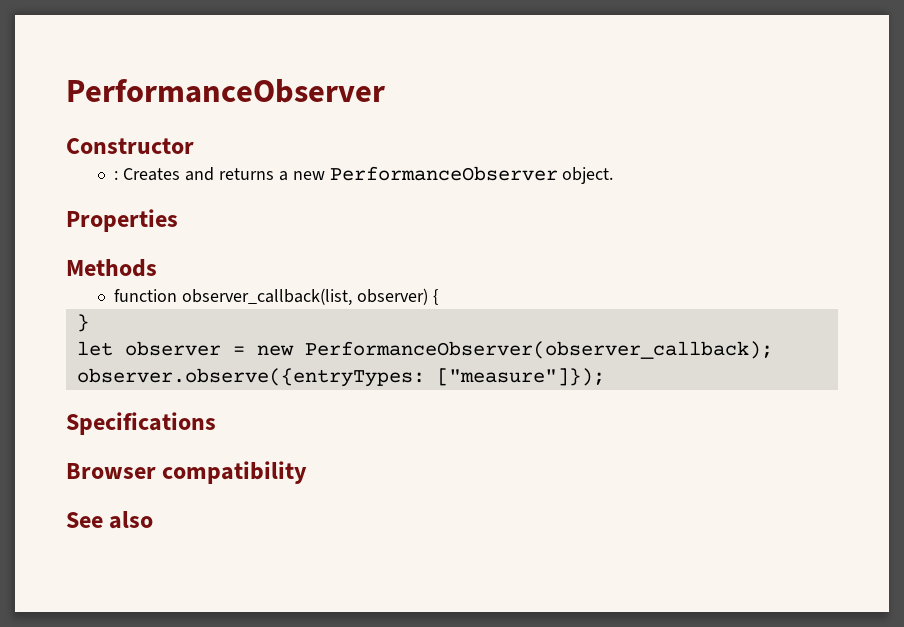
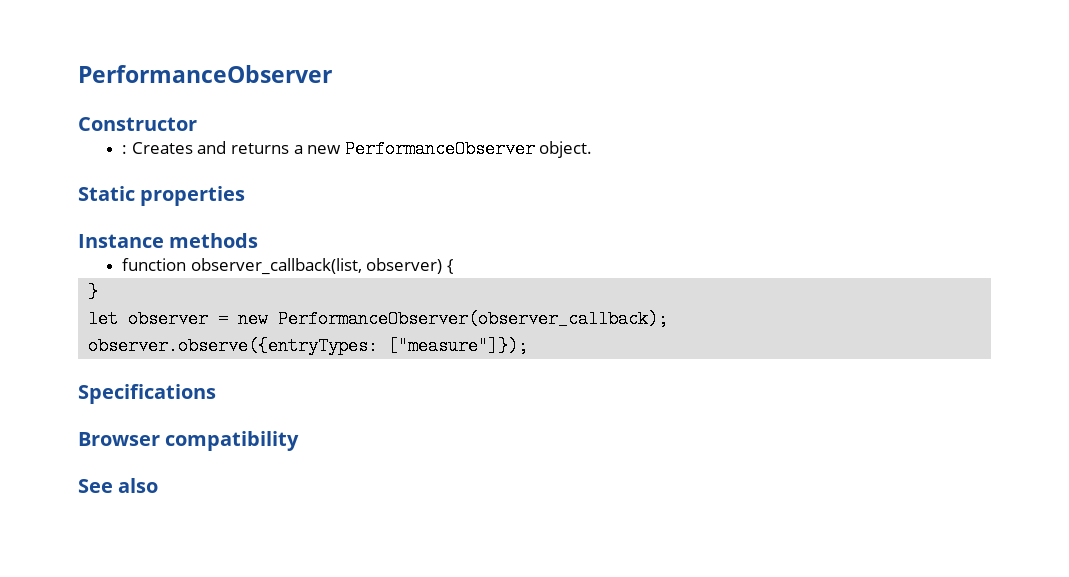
- Properties
- Methods
+ Static properties
+ Instance methods

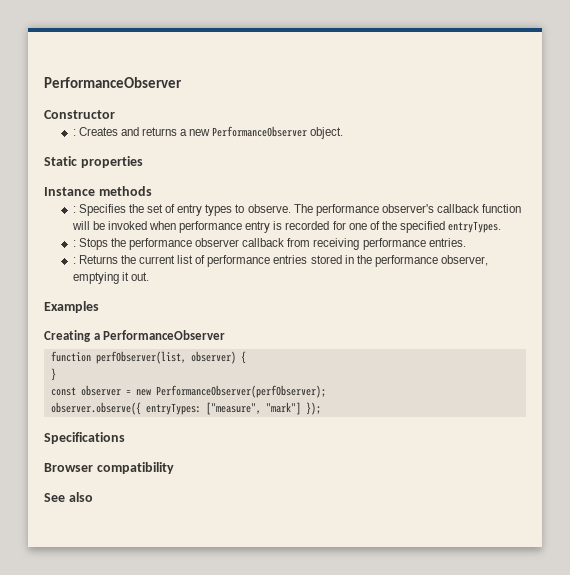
- function observer_callback(list, observer) {
+ : Specifies the set of entry types to observe. The performance observer's callback function will be invoked when performance entry is recorded for one of the specified entryTypes.
+ : Stops the performance observer callback from receiving performance entries.
+ : Returns the current list of performance entries stored in the performance observer, emptying it out.
+ Examples
+ Creating a PerformanceObserver
+ function perfObserver(list, observer) {
- let observer = new PerformanceObserver(observer_callback);
- observer.observe({entryTypes: ["measure"]});
+ const observer = new PerformanceObserver(perfObserver);
+ observer.observe({ entryTypes: ["measure", "mark"] });

